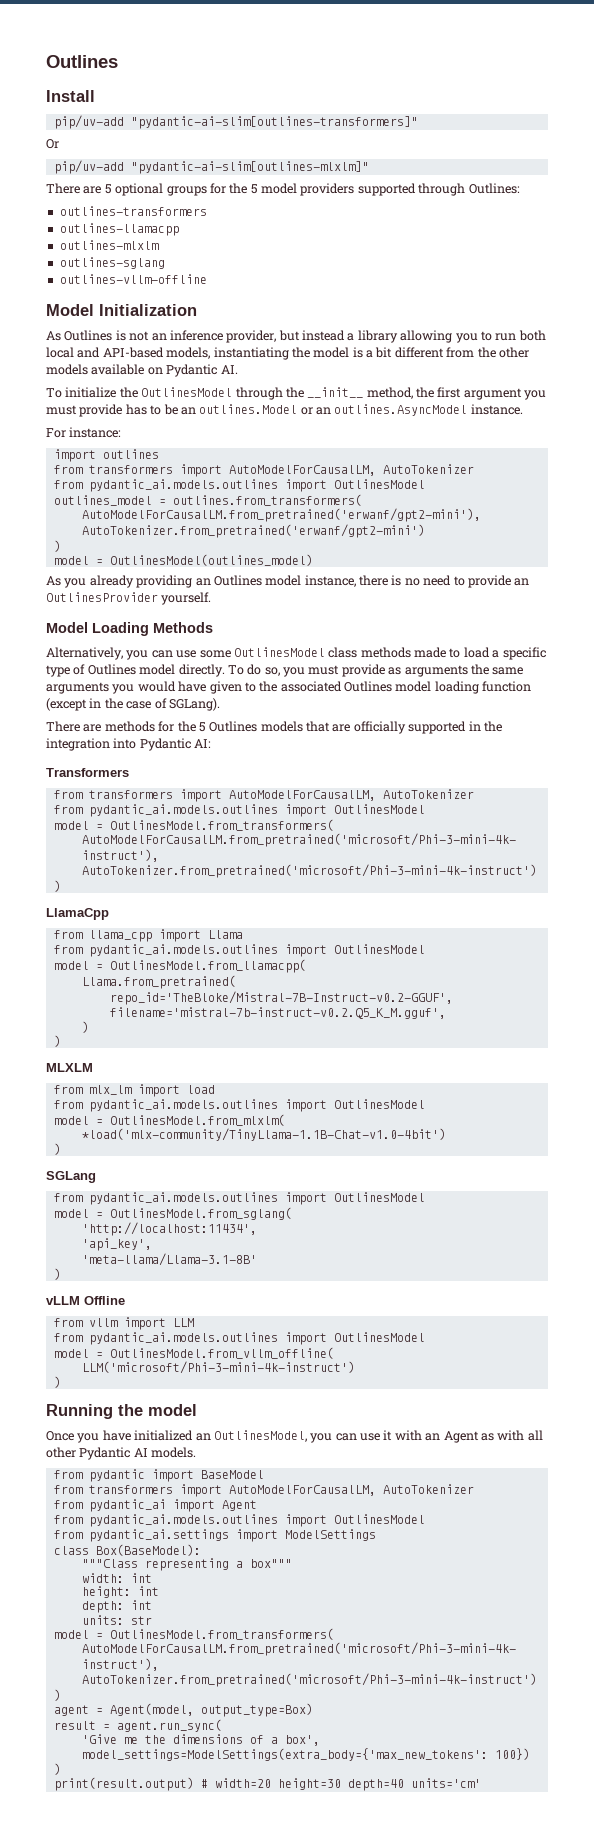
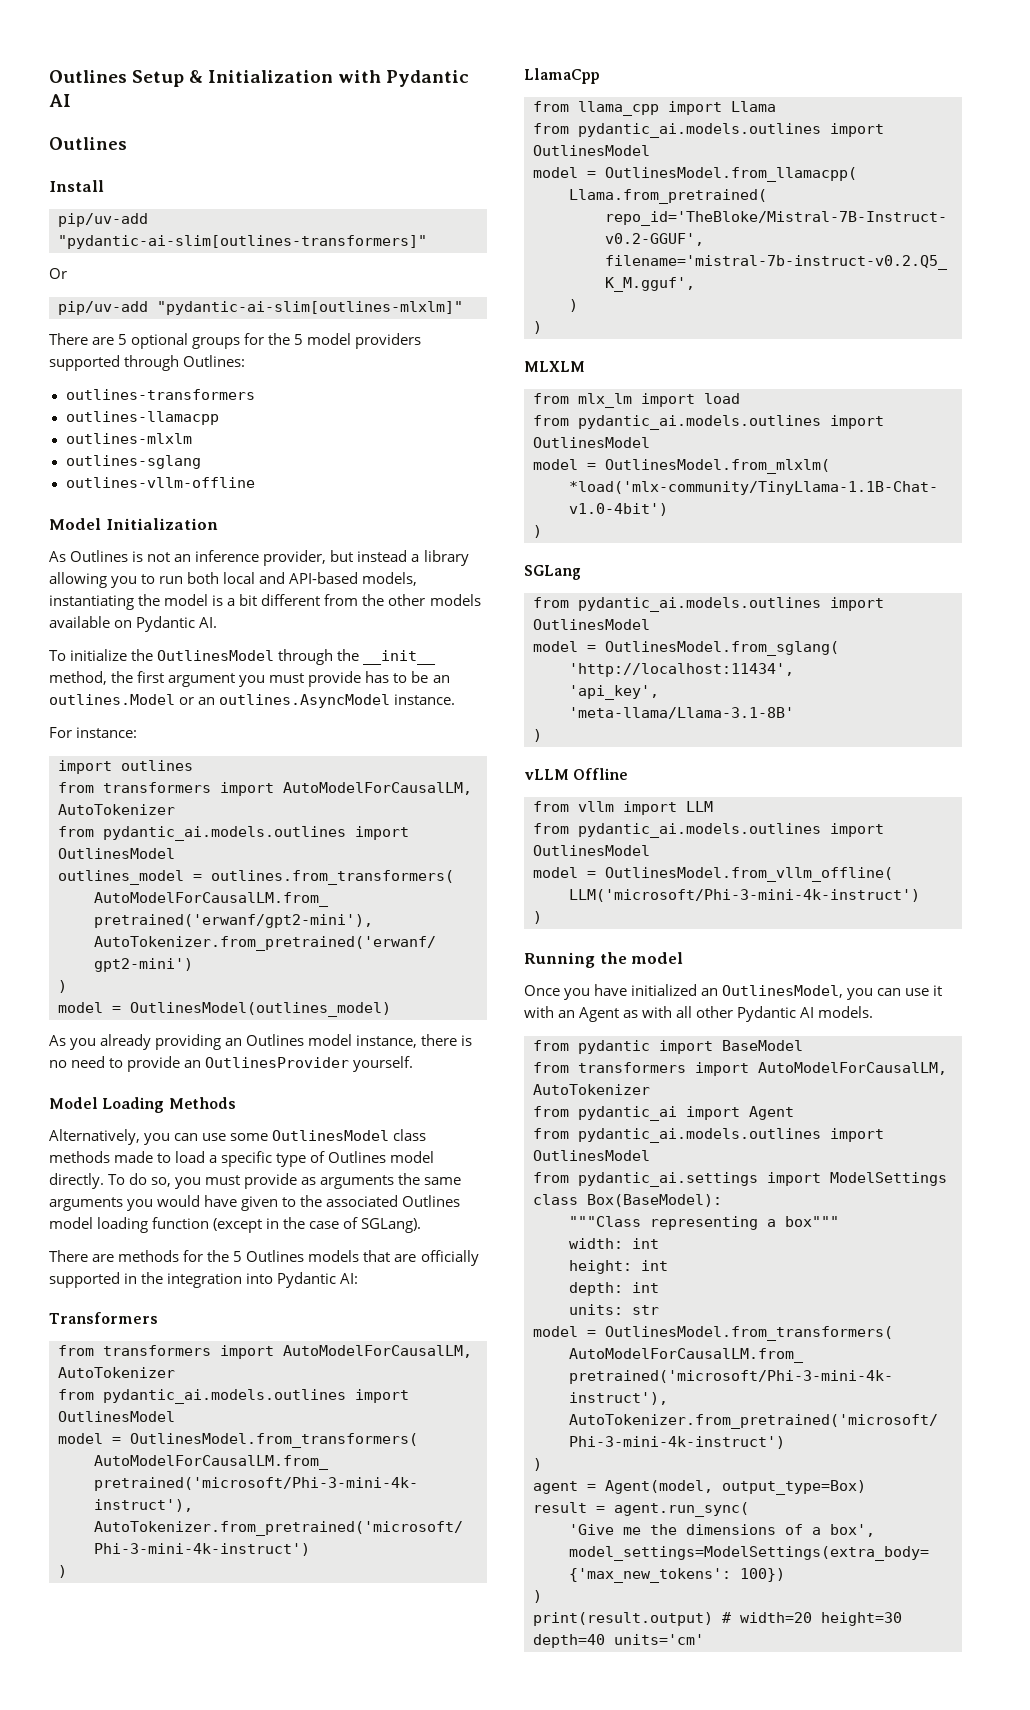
+ Outlines Setup & Initialization with Pydantic AI

